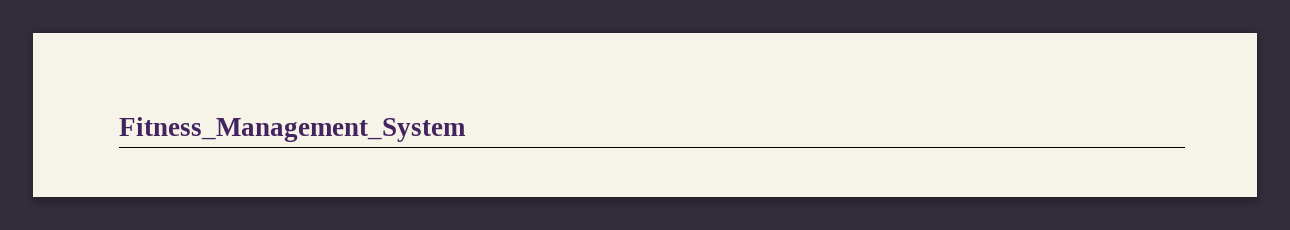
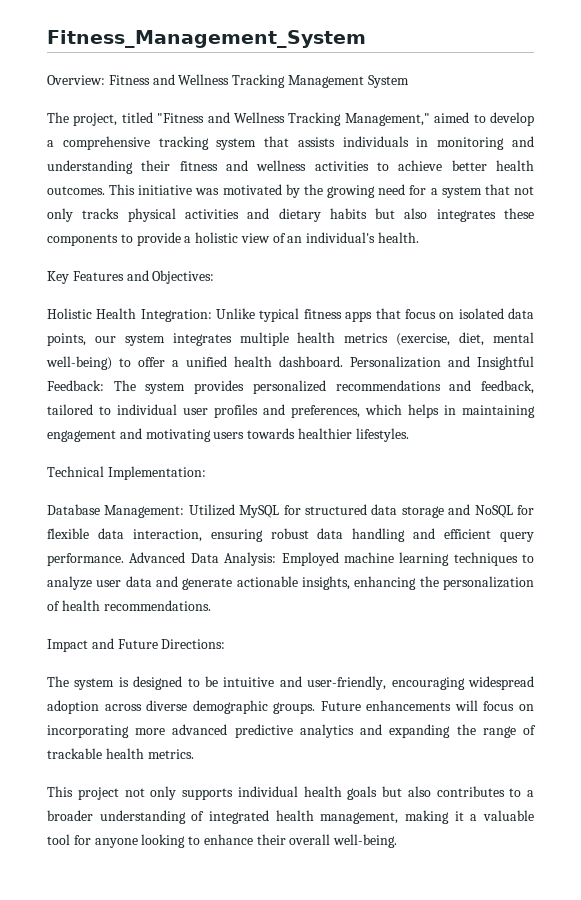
+ Overview: Fitness and Wellness Tracking Management System
+ The project, titled "Fitness and Wellness Tracking Management," aimed to develop a comprehensive tracking system that assists individuals in monitoring and understanding their fitness and wellness activities to achieve better health outcomes. This initiative was motivated by the growing need for a system that not only tracks physical activities and dietary habits but also integrates these components to provide a holistic view of an individual's health.
+ Key Features and Objectives:
+ Holistic Health Integration: Unlike typical fitness apps that focus on isolated data points, our system integrates multiple health metrics (exercise, diet, mental well-being) to offer a unified health dashboard. Personalization and Insightful Feedback: The system provides personalized recommendations and feedback, tailored to individual user profiles and preferences, which helps in maintaining engagement and motivating users towards healthier lifestyles.
+ Technical Implementation:
+ Database Management: Utilized MySQL for structured data storage and NoSQL for flexible data interaction, ensuring robust data handling and efficient query performance. Advanced Data Analysis: Employed machine learning techniques to analyze user data and generate actionable insights, enhancing the personalization of health recommendations.
+ Impact and Future Directions:
+ The system is designed to be intuitive and user-friendly, encouraging widespread adoption across diverse demographic groups. Future enhancements will focus on incorporating more advanced predictive analytics and expanding the range of trackable health metrics.
+ This project not only supports individual health goals but also contributes to a broader understanding of integrated health management, making it a valuable tool for anyone looking to enhance their overall well-being.

